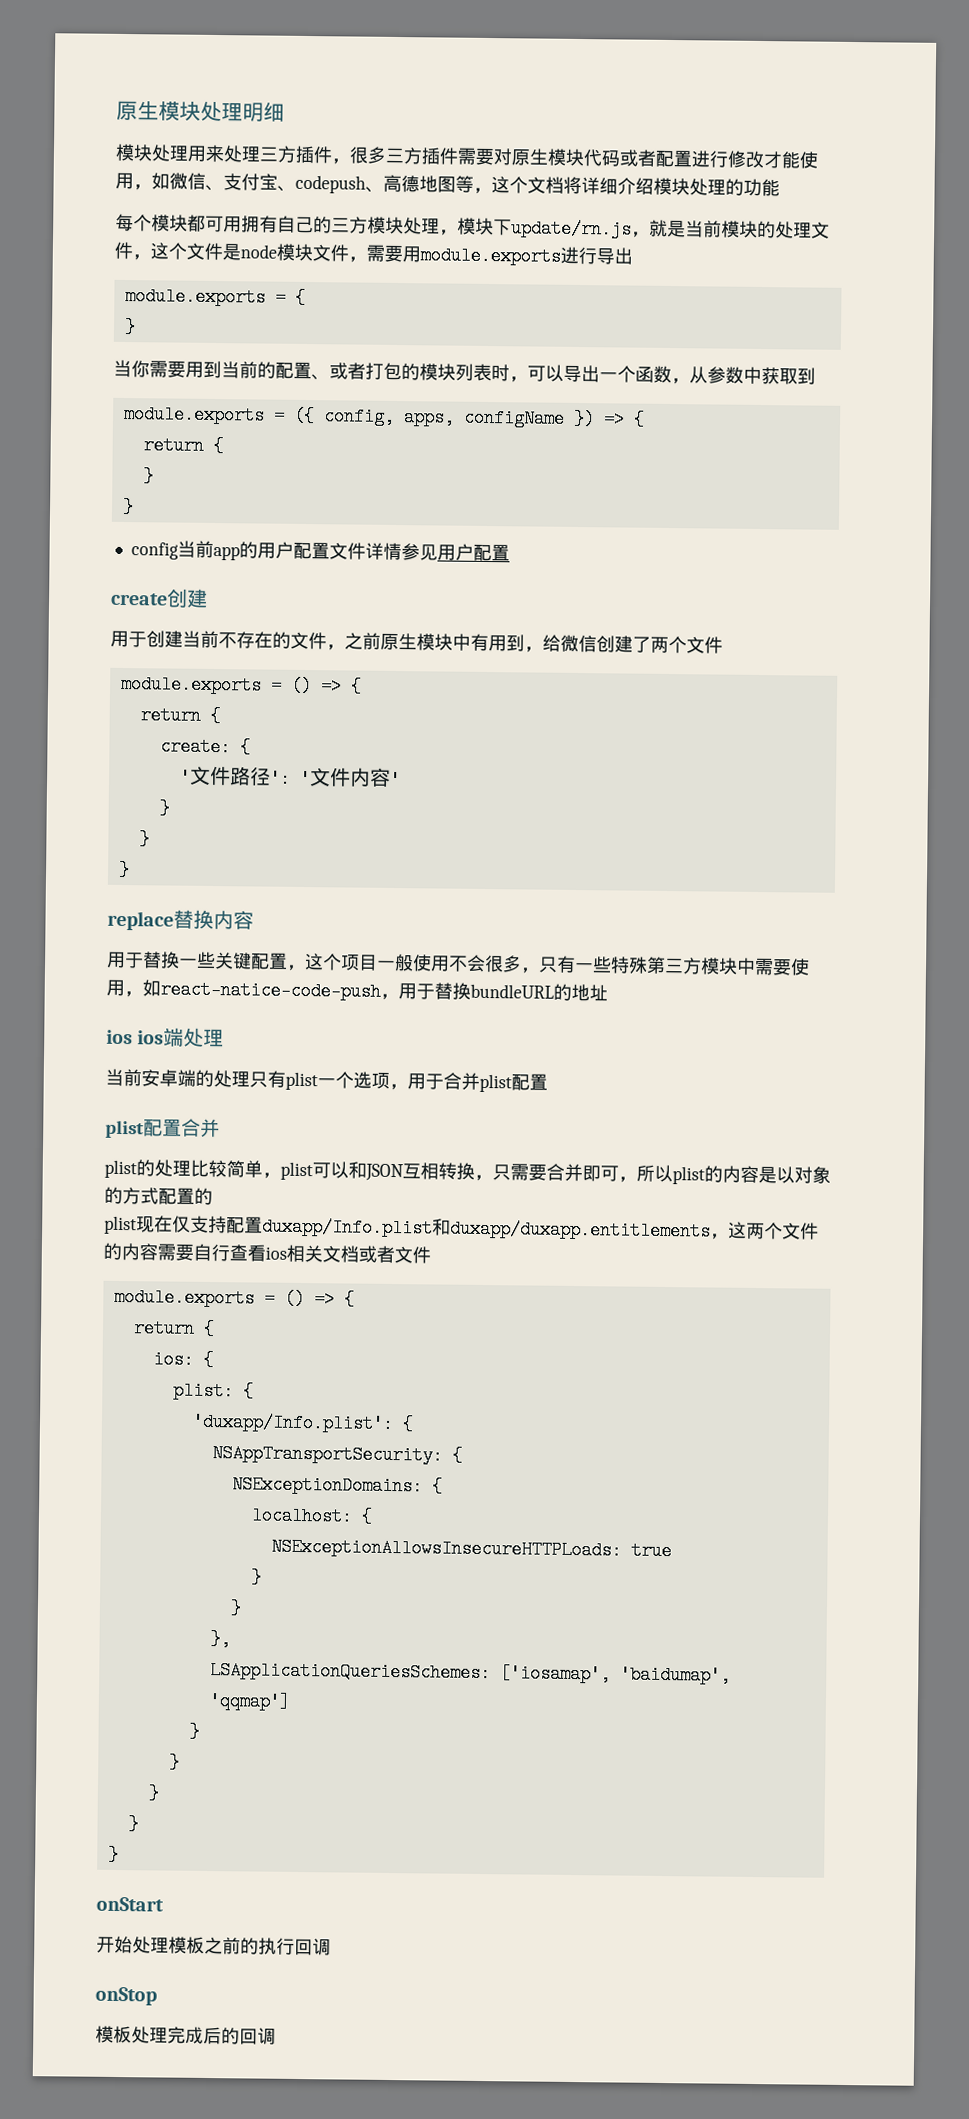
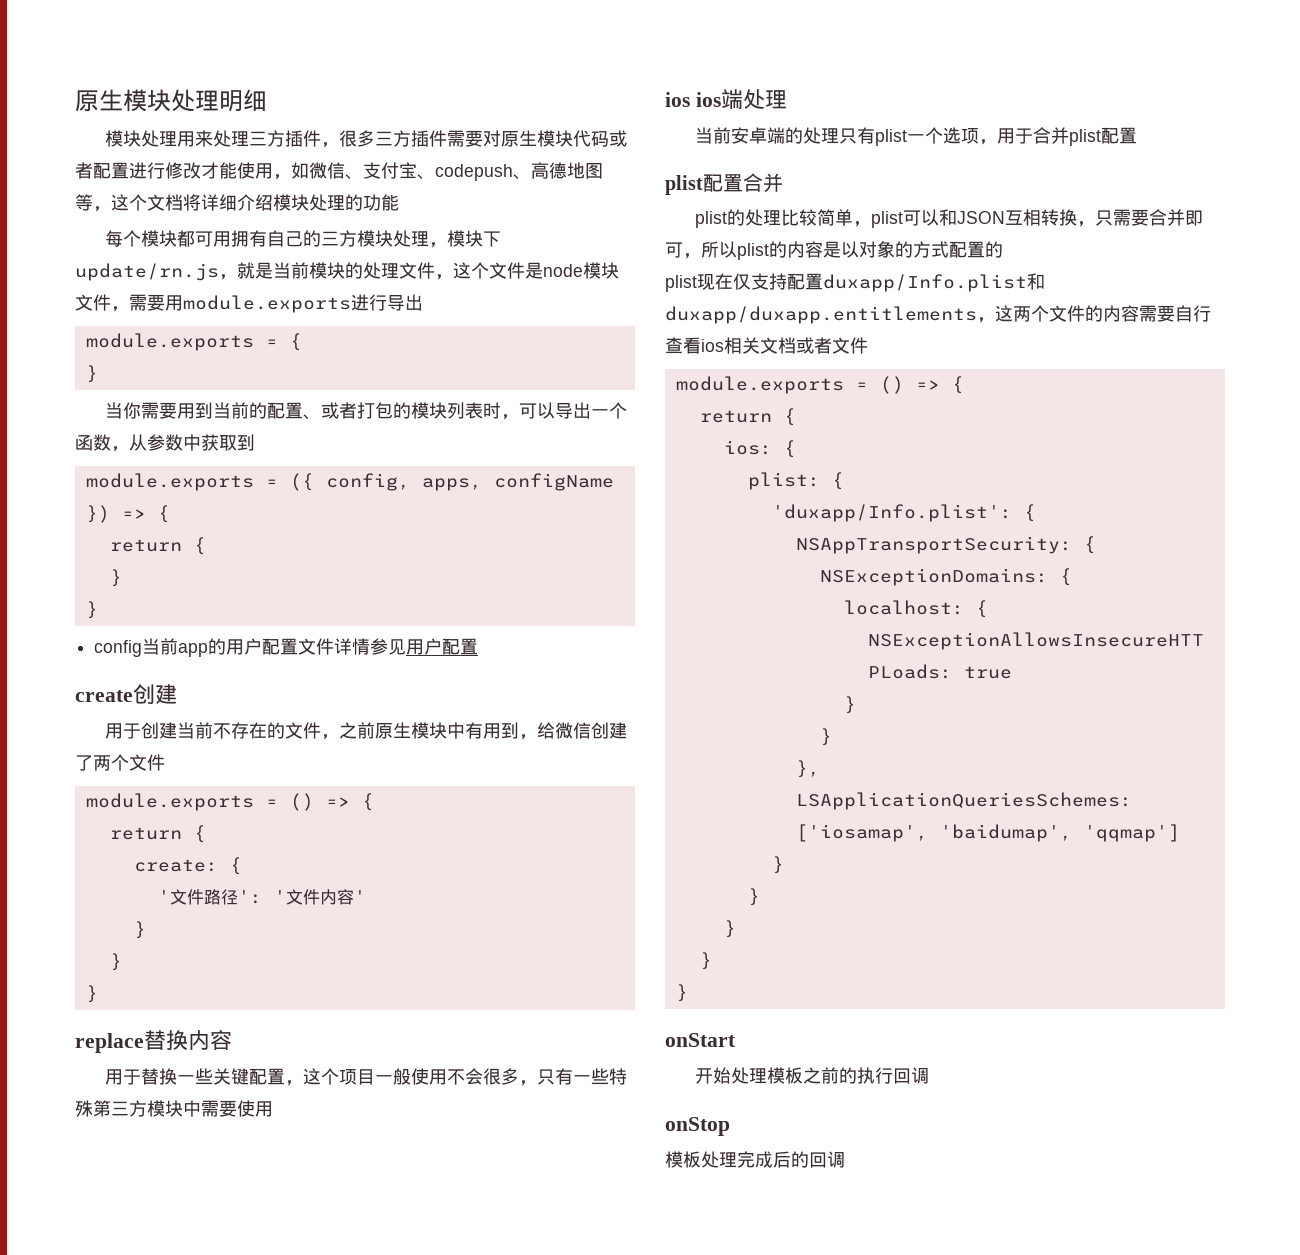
- 用于替换一些关键配置，这个项目一般使用不会很多，只有一些特殊第三方模块中需要使用，如react-natice-code-push，用于替换bundleURL的地址
+ 用于替换一些关键配置，这个项目一般使用不会很多，只有一些特殊第三方模块中需要使用

